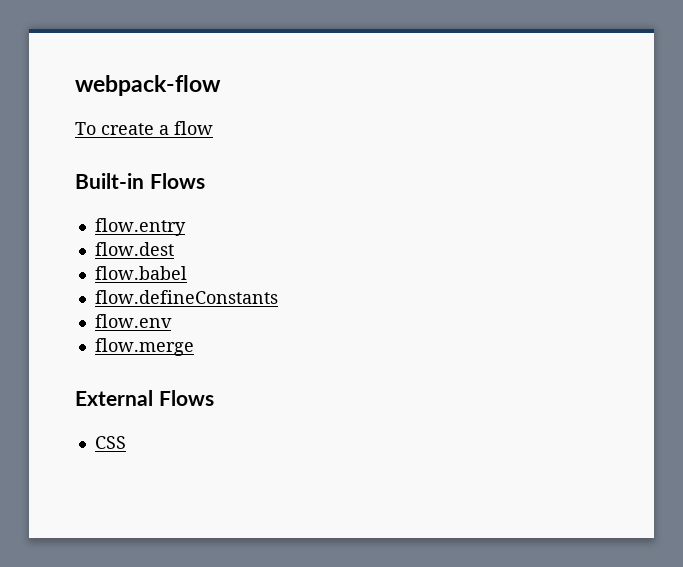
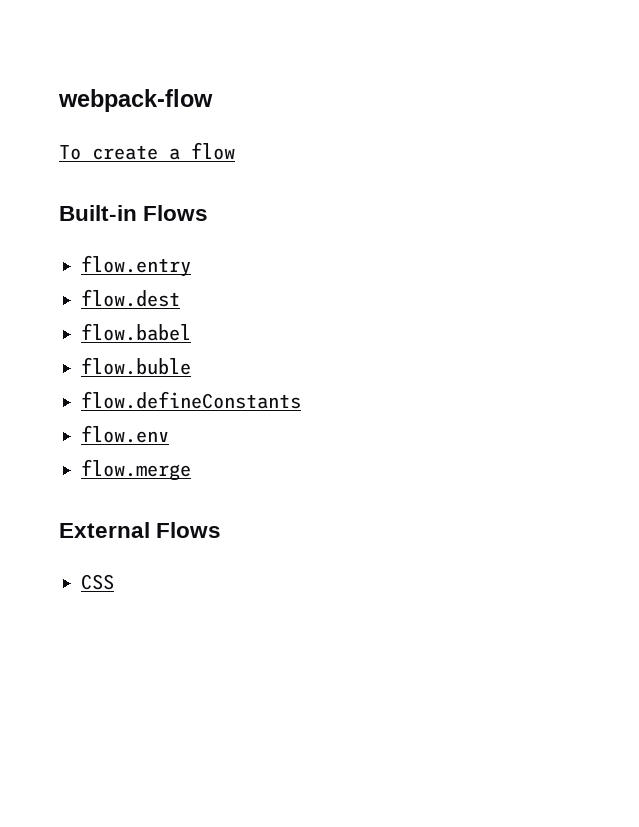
+ flow.buble

